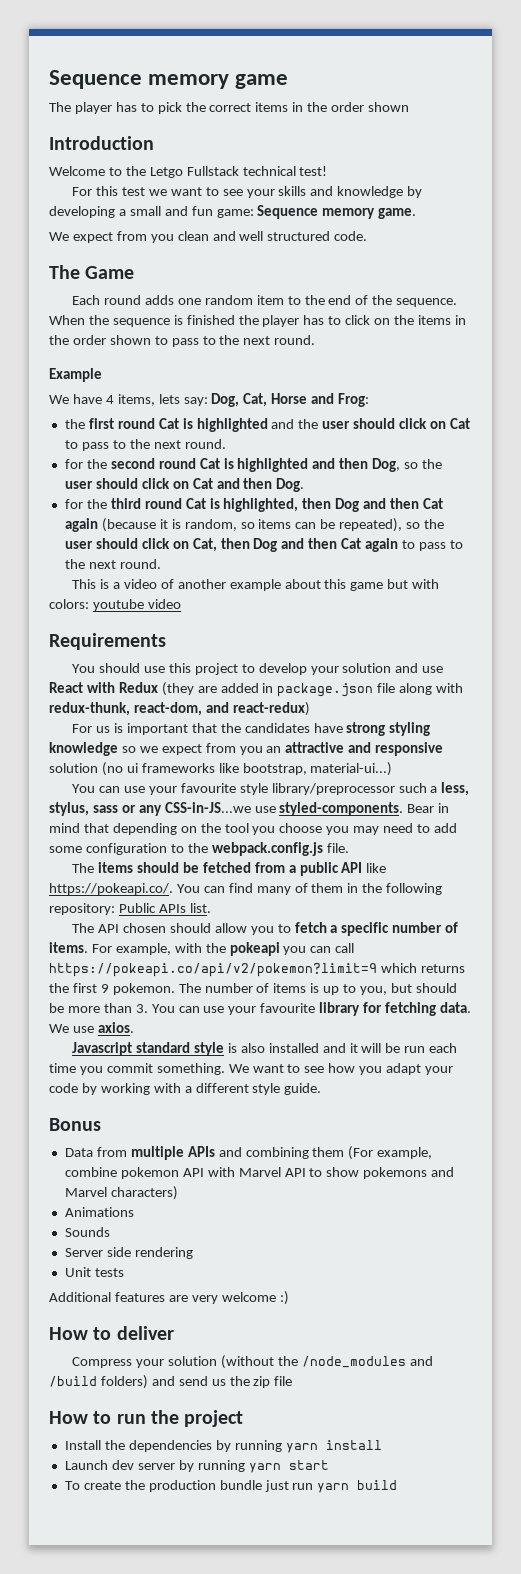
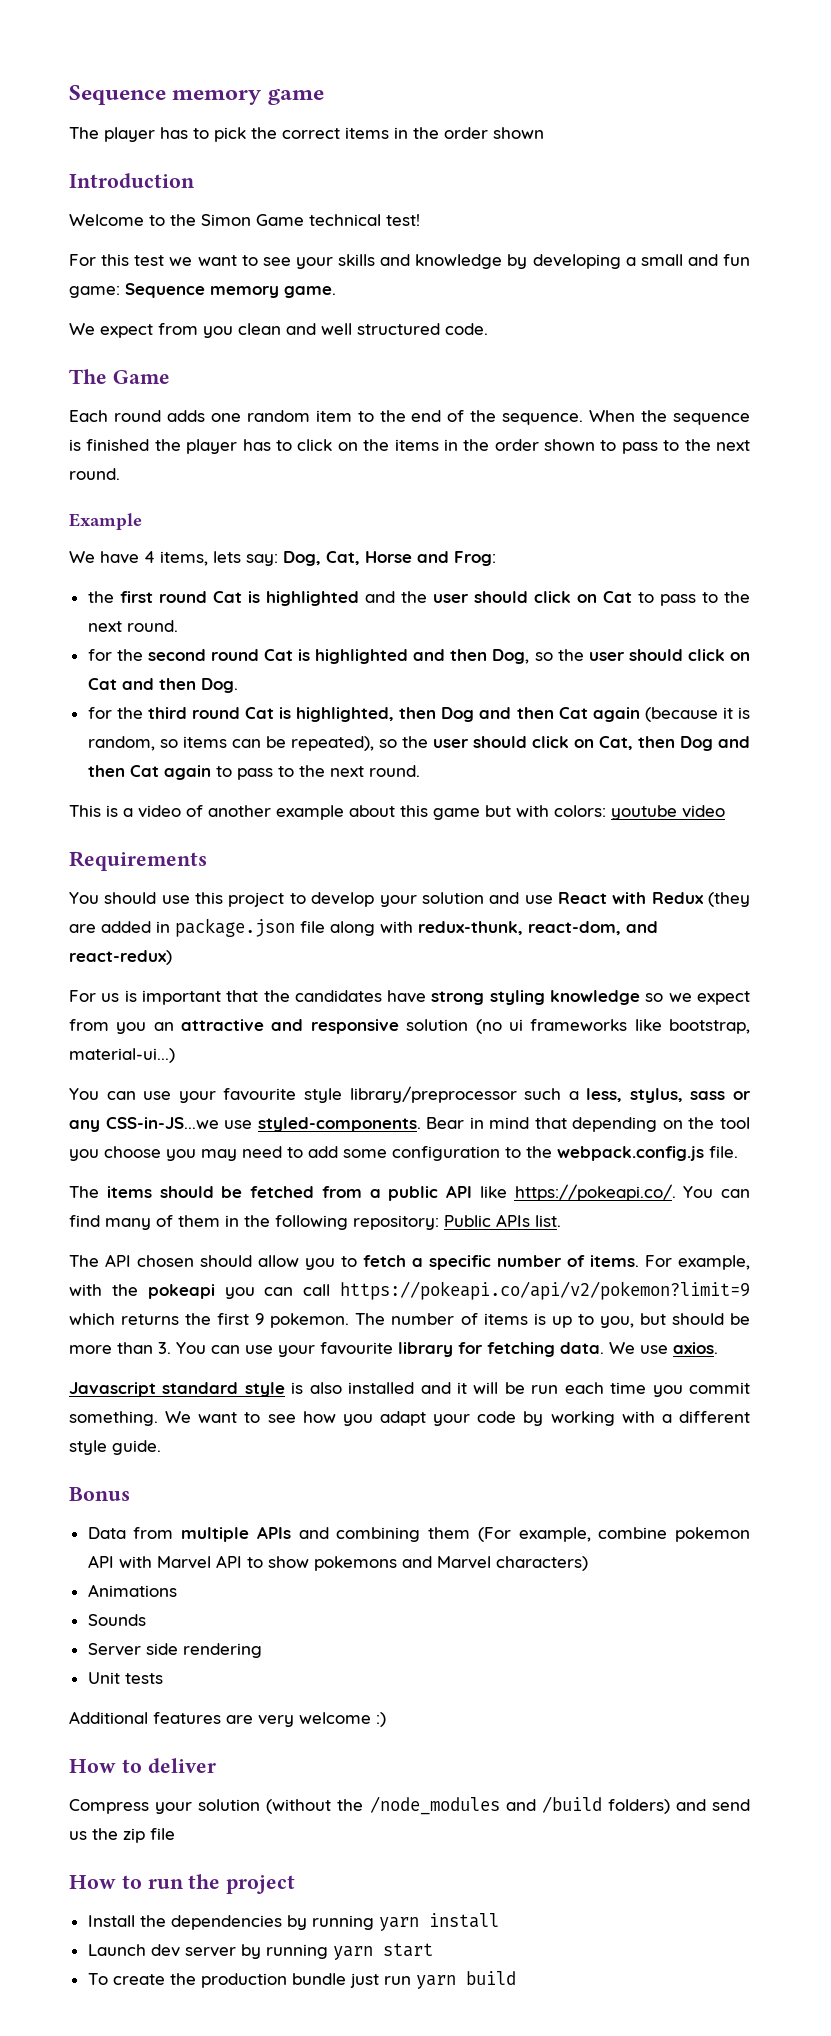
- Welcome to the Letgo Fullstack technical test!
+ Welcome to the Simon Game technical test!

